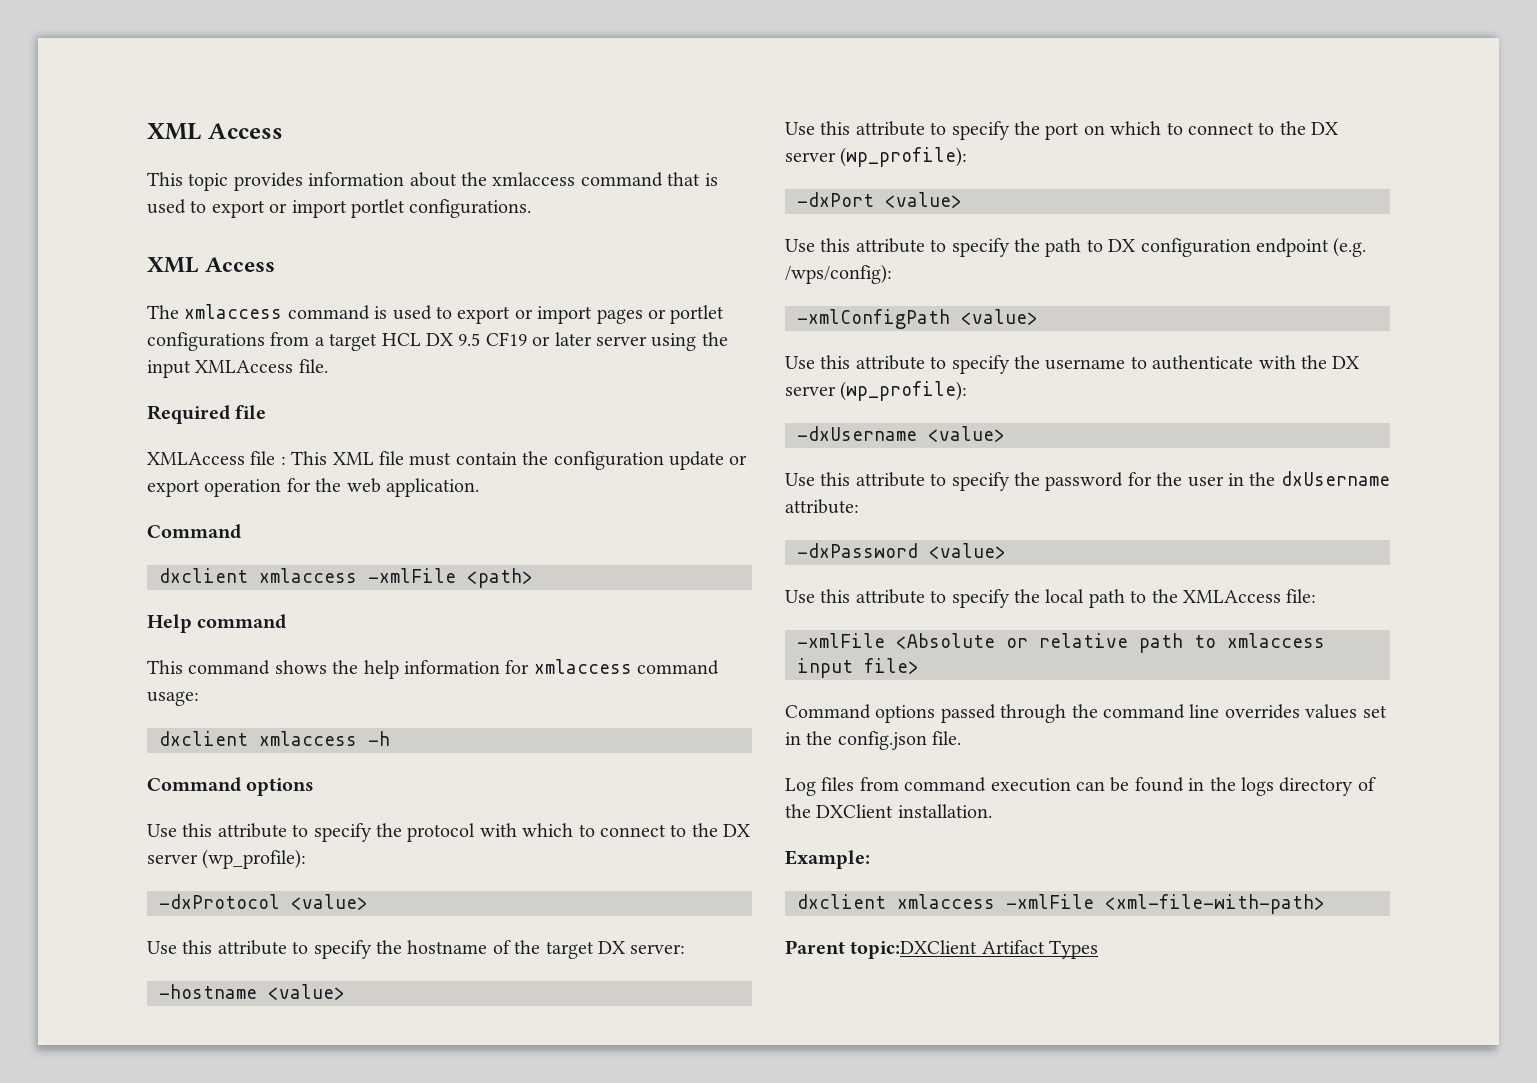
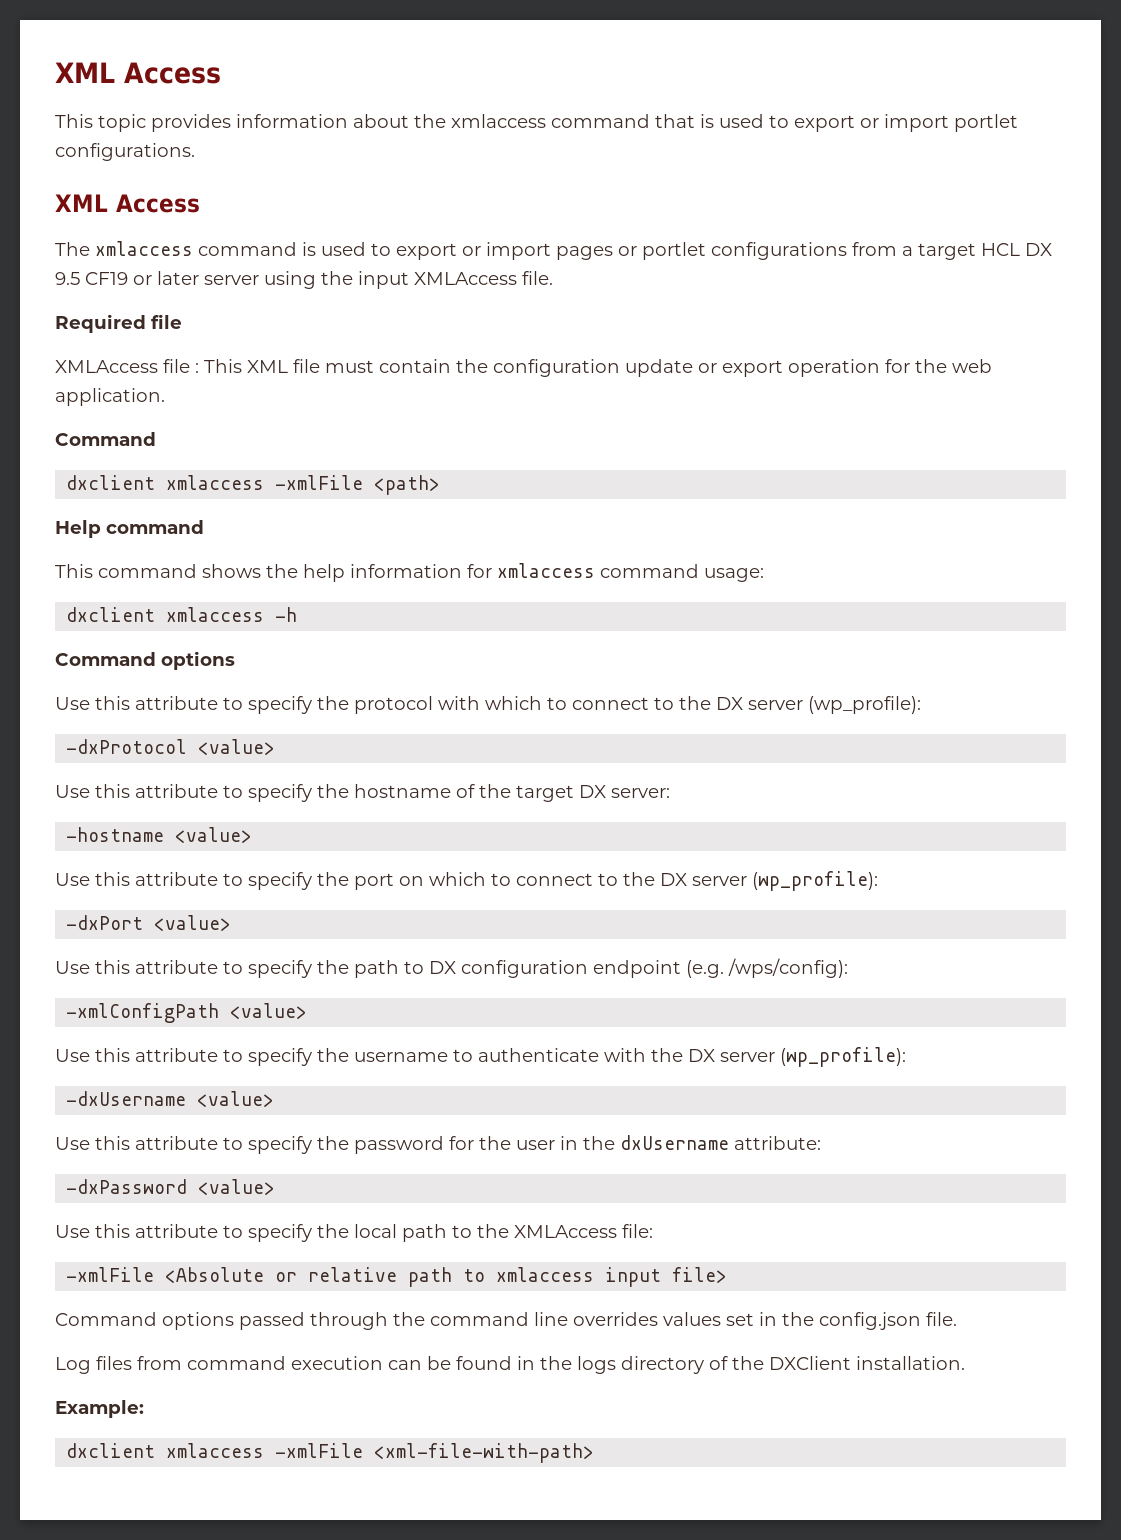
- Parent topic:DXClient Artifact Types

